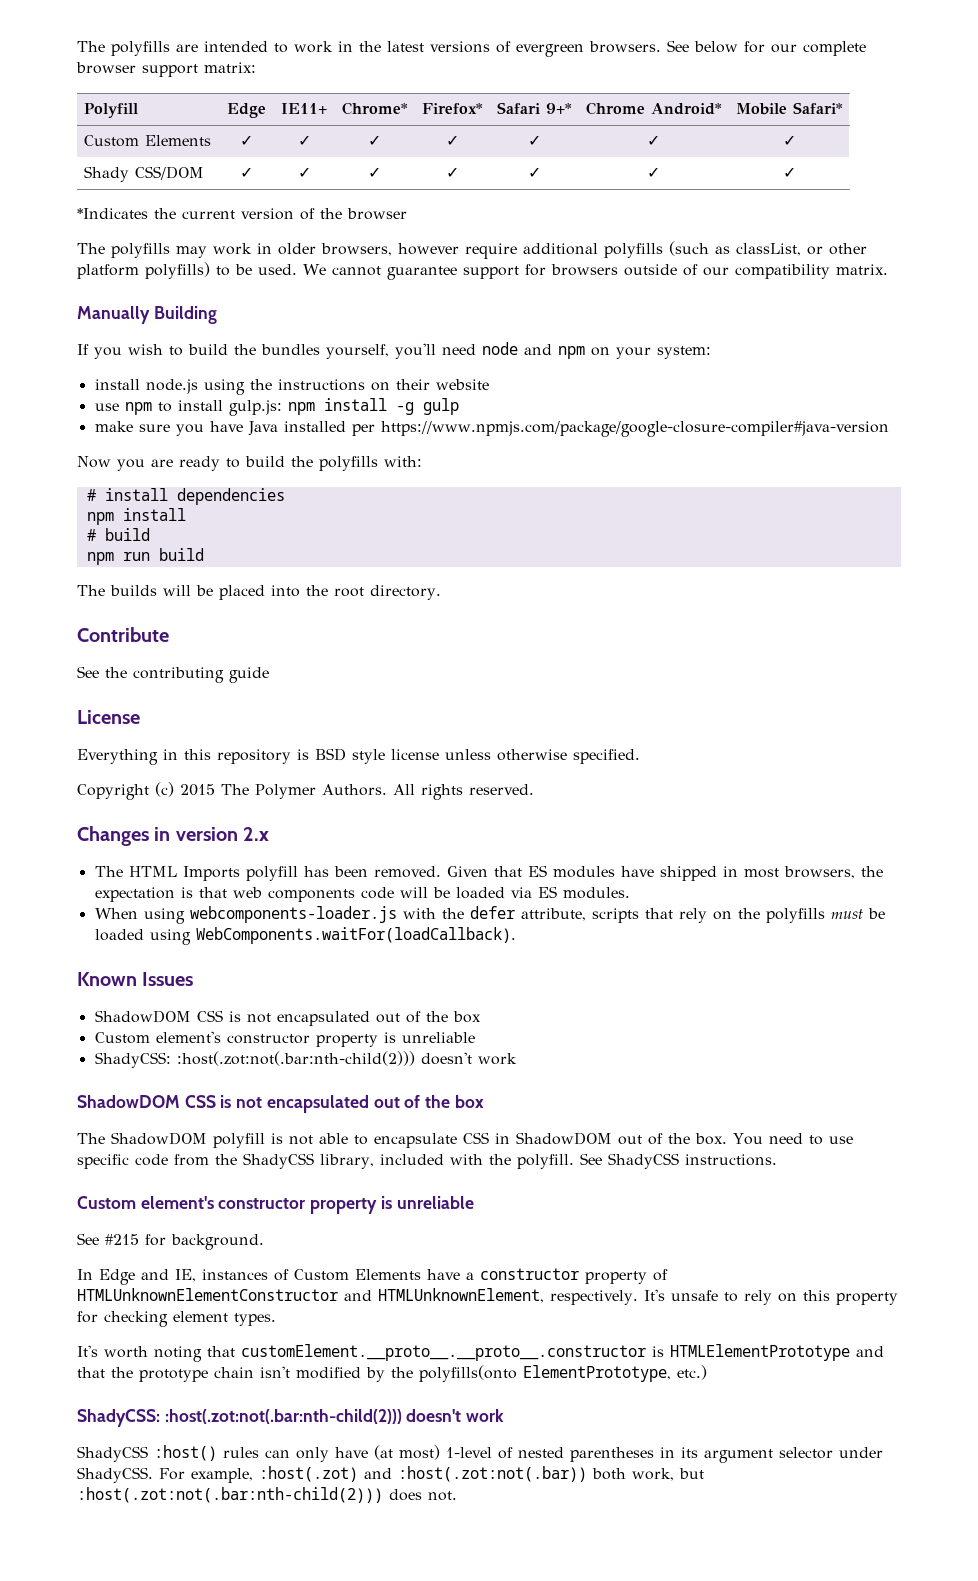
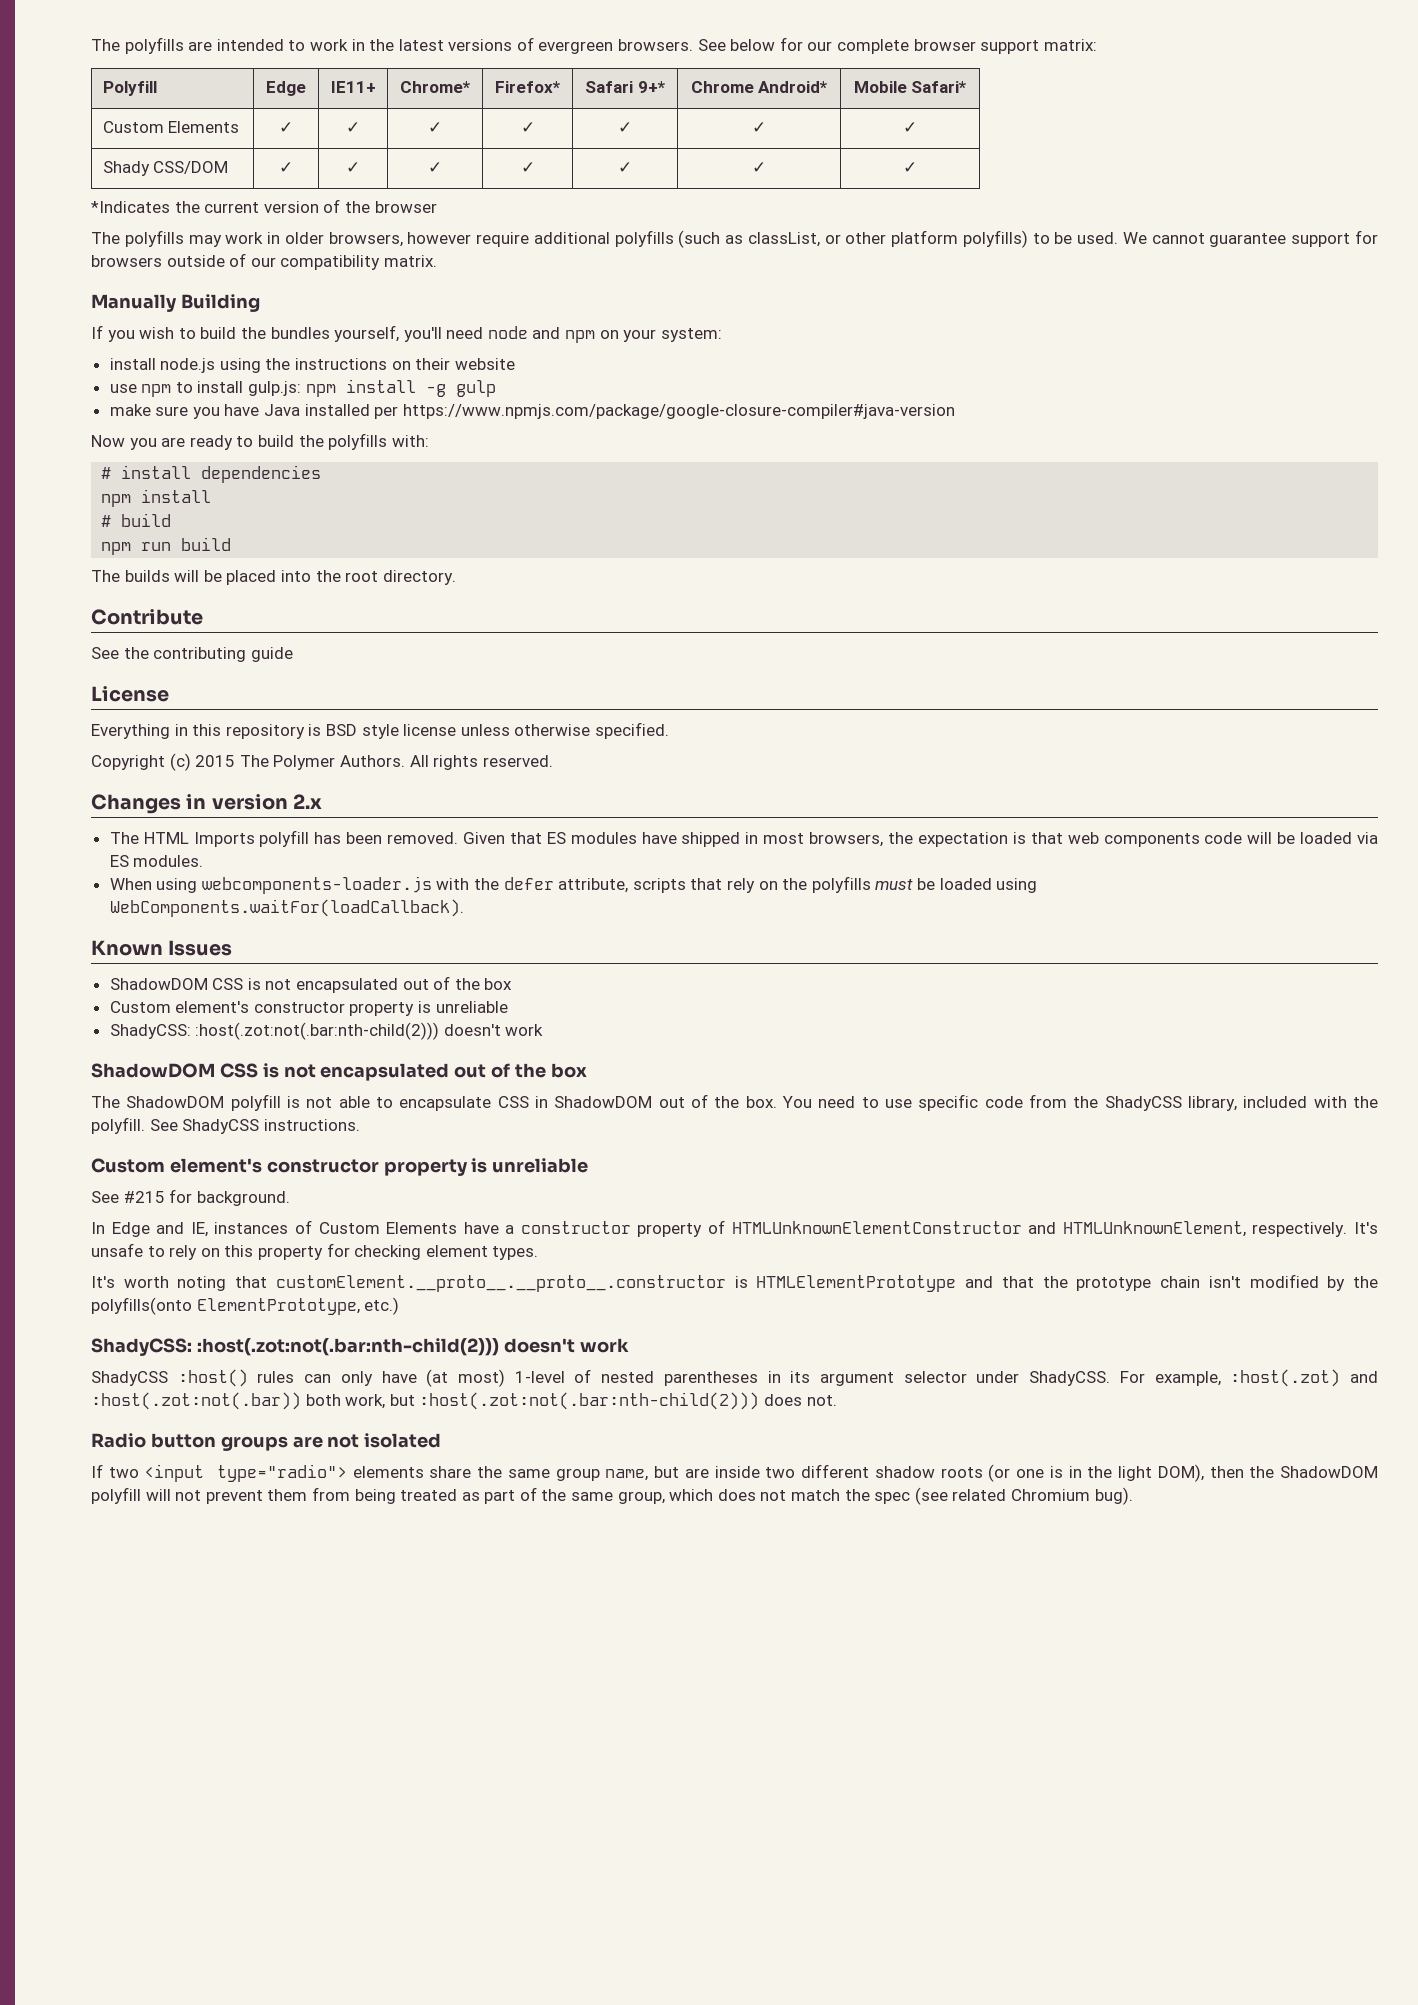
+ Radio button groups are not isolated
+ If two <input type="radio"> elements share the same group name, but are inside two different shadow roots (or one is in the light DOM), then the ShadowDOM polyfill will not prevent them from being treated as part of the same group, which does not match the spec (see related Chromium bug).

